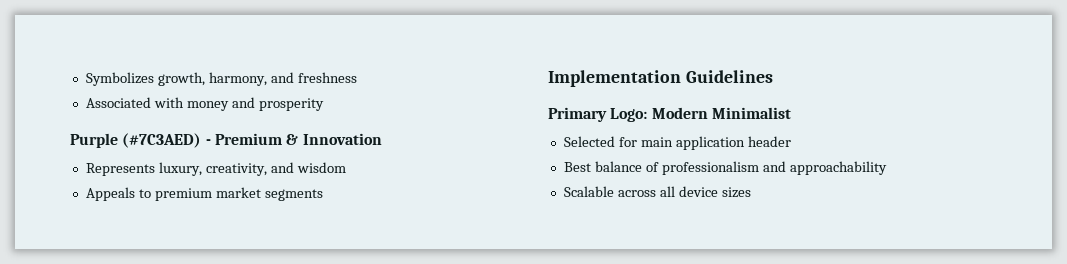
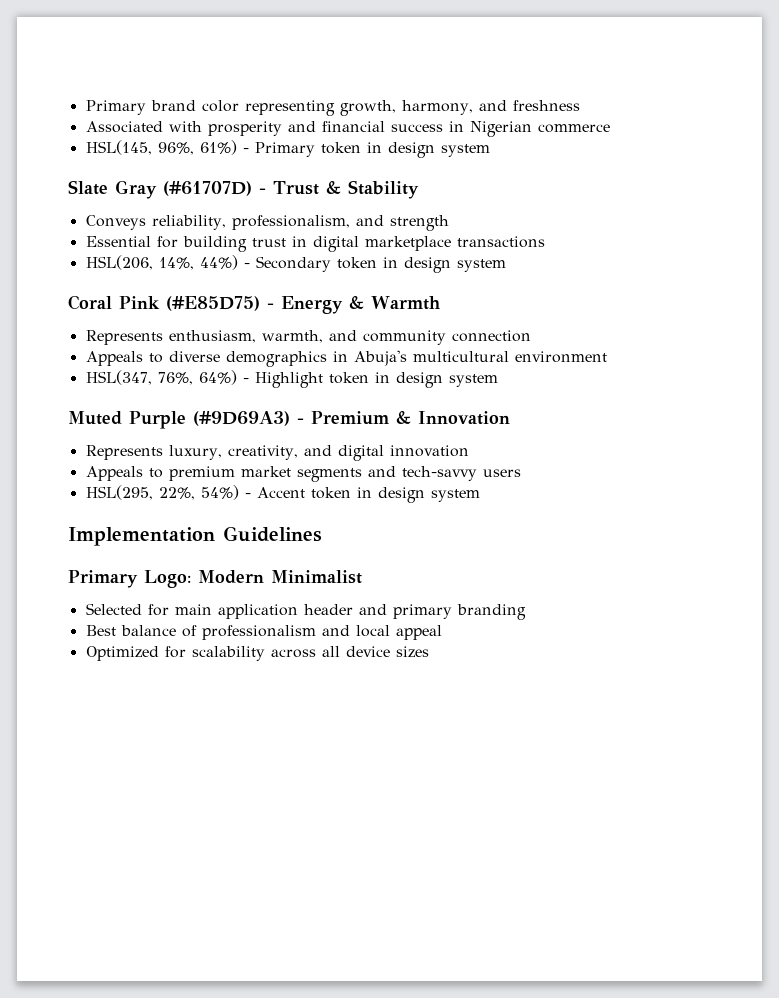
- Symbolizes growth, harmony, and freshness
+ Primary brand color representing growth, harmony, and freshness
- Associated with money and prosperity
- Purple (#7C3AED) - Premium & Innovation
+ Associated with prosperity and financial success in Nigerian commerce
+ HSL(145, 96%, 61%) - Primary token in design system
+ Slate Gray (#61707D) - Trust & Stability
+ Conveys reliability, professionalism, and strength
+ Essential for building trust in digital marketplace transactions
+ HSL(206, 14%, 44%) - Secondary token in design system
+ Coral Pink (#E85D75) - Energy & Warmth
+ Represents enthusiasm, warmth, and community connection
+ Appeals to diverse demographics in Abuja's multicultural environment
+ HSL(347, 76%, 64%) - Highlight token in design system
+ Muted Purple (#9D69A3) - Premium & Innovation
- Represents luxury, creativity, and wisdom
+ Represents luxury, creativity, and digital innovation
- Appeals to premium market segments
+ Appeals to premium market segments and tech-savvy users
+ HSL(295, 22%, 54%) - Accent token in design system
- Selected for main application header
+ Selected for main application header and primary branding
- Best balance of professionalism and approachability
- Scalable across all device sizes
+ Best balance of professionalism and local appeal
+ Optimized for scalability across all device sizes

